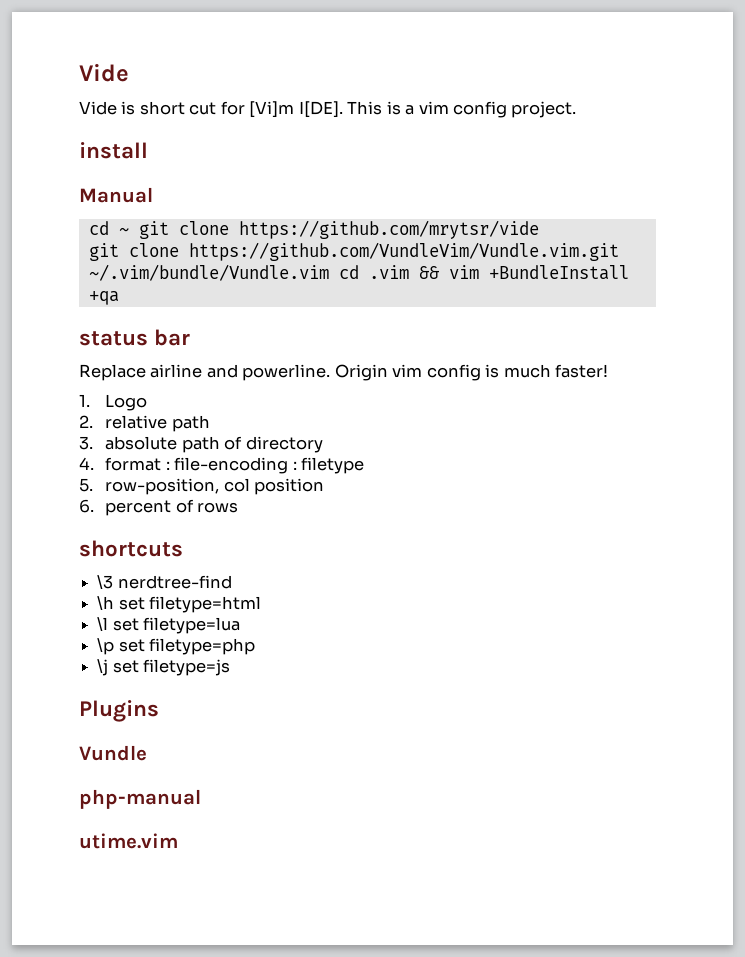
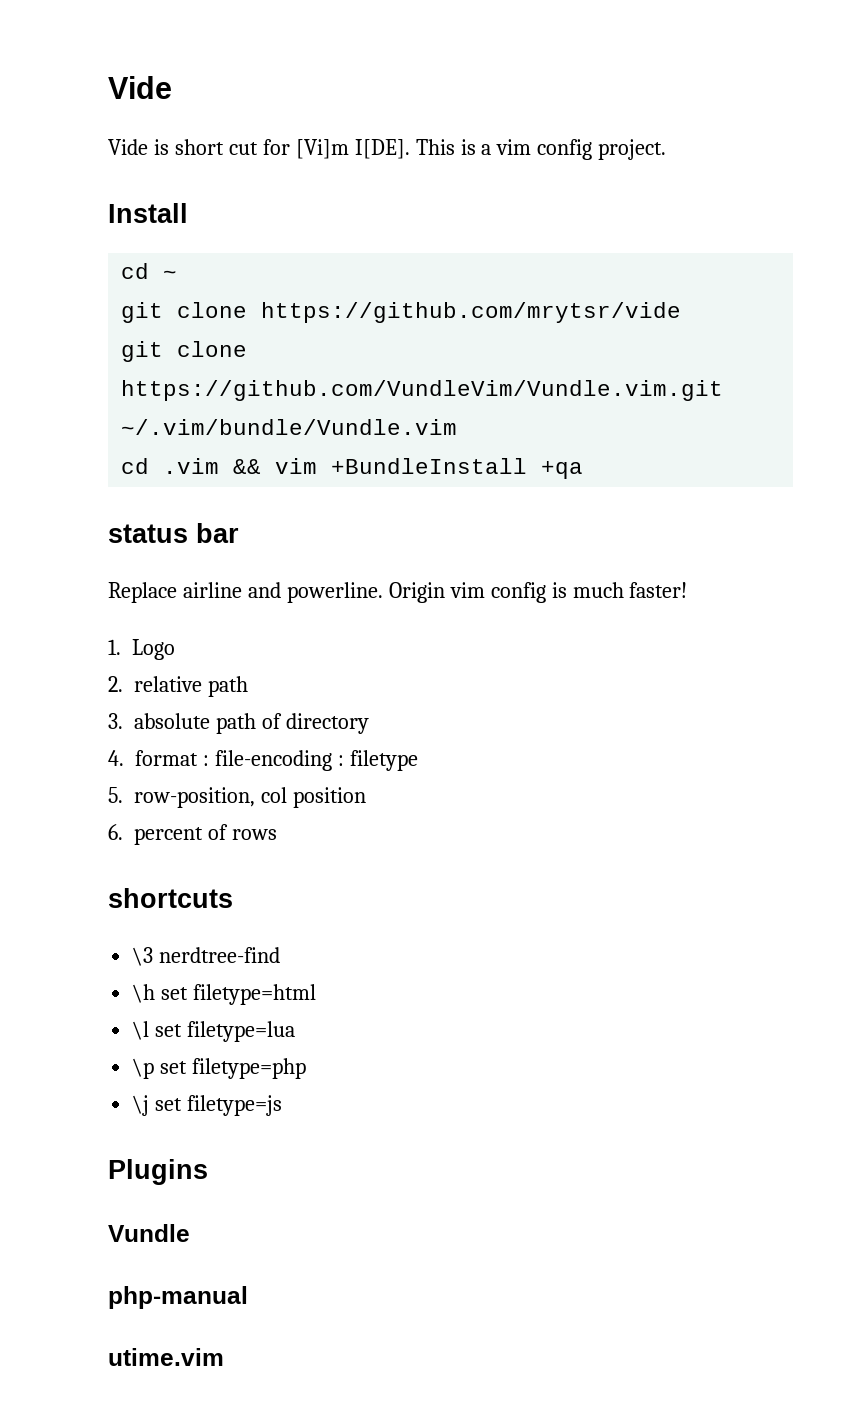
- install
- Manual
+ Install
- cd ~ git clone https://github.com/mrytsr/vide
+ cd ~
+ git clone https://github.com/mrytsr/vide
- git clone https://github.com/VundleVim/Vundle.vim.git ~/.vim/bundle/Vundle.vim cd .vim && vim +BundleInstall +qa
+ git clone https://github.com/VundleVim/Vundle.vim.git ~/.vim/bundle/Vundle.vim
+ cd .vim && vim +BundleInstall +qa

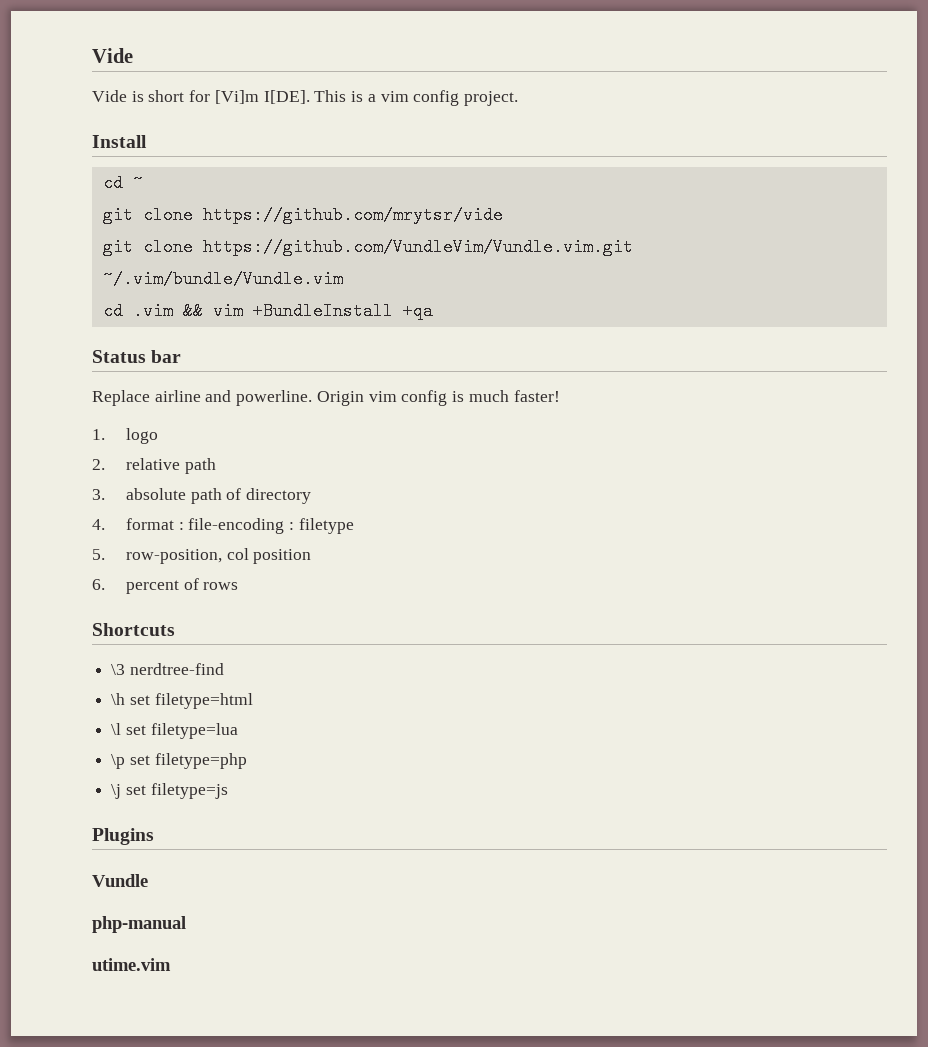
- Vide is short cut for [Vi]m I[DE].
+ Vide is short for [Vi]m I[DE].
- status bar
+ Status bar
- 1. Logo
+ 1. logo
- shortcuts
+ Shortcuts

